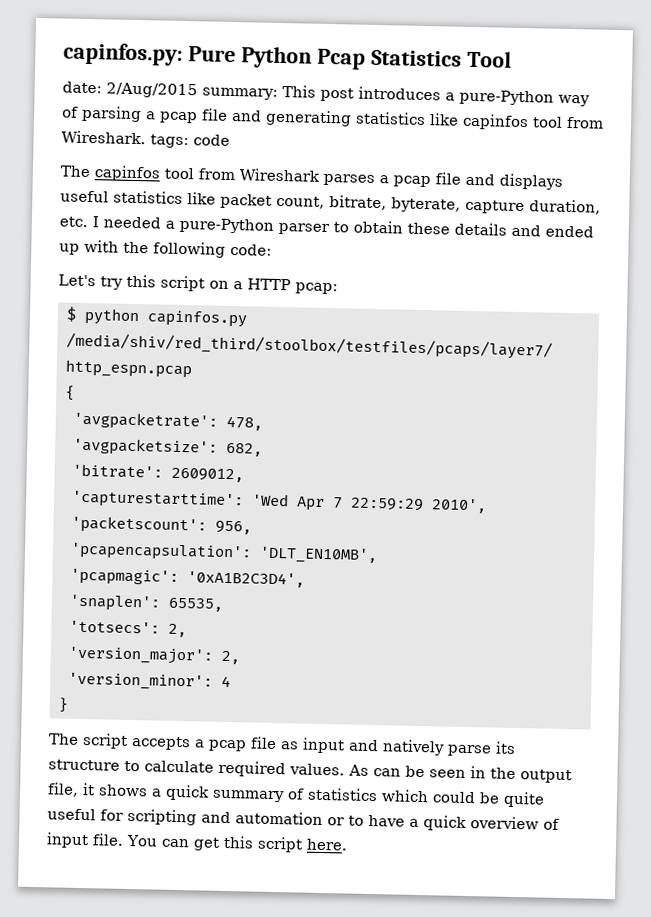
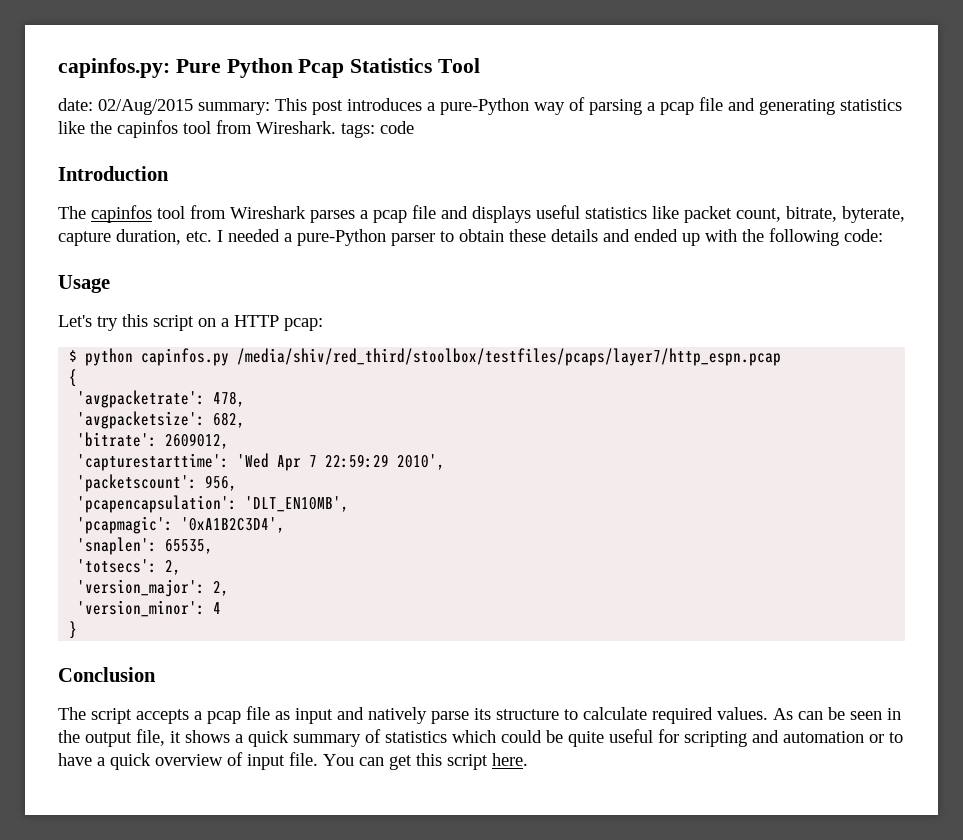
- date: 2/Aug/2015 summary: This post introduces a pure-Python way of parsing a pcap file and generating statistics like capinfos tool from Wireshark. tags: code
+ date: 02/Aug/2015 summary: This post introduces a pure-Python way of parsing a pcap file and generating statistics like the capinfos tool from Wireshark. tags: code
+ Introduction
+ Usage
+ Conclusion

